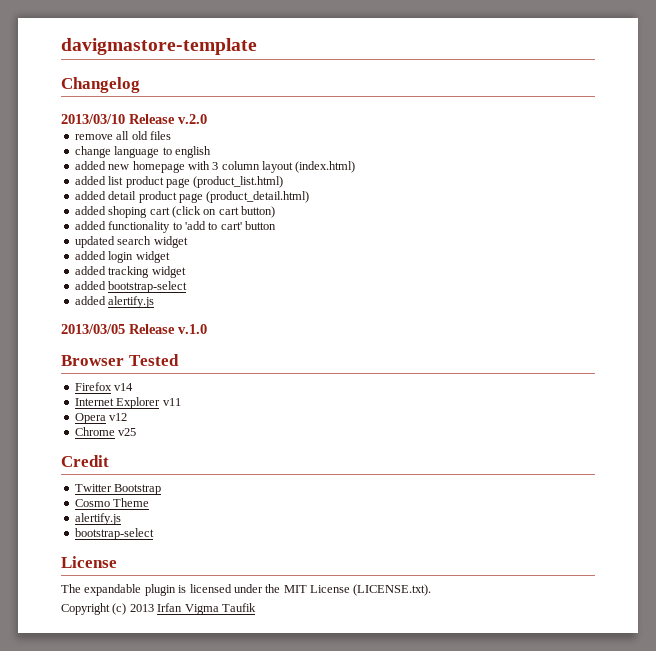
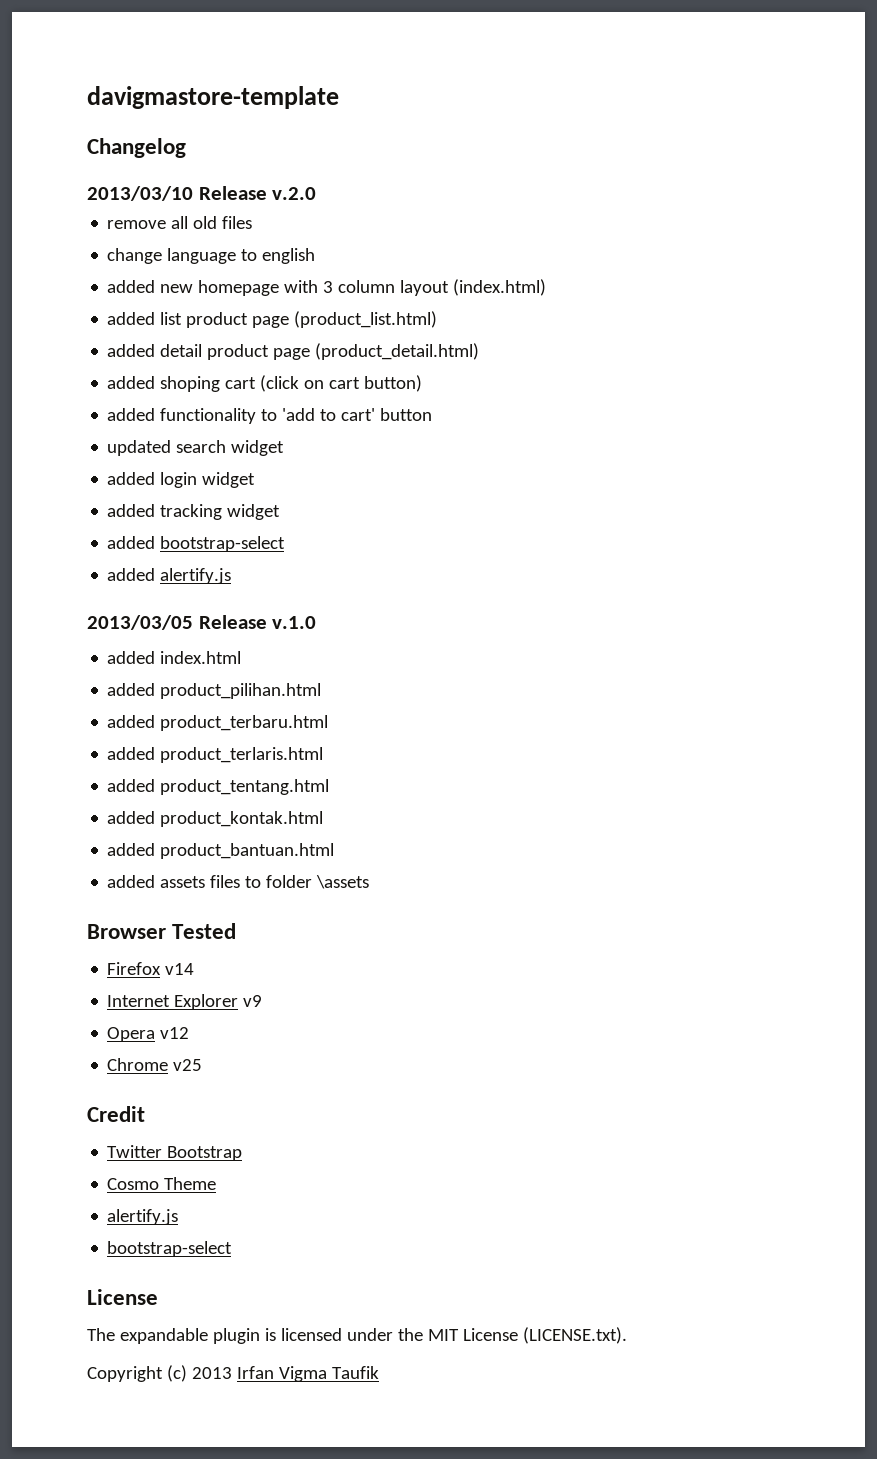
+ added index.html
+ added product_pilihan.html
+ added product_terbaru.html
+ added product_terlaris.html
+ added product_tentang.html
+ added product_kontak.html
+ added product_bantuan.html
+ added assets files to folder \assets
- Internet Explorer v11
+ Internet Explorer v9

